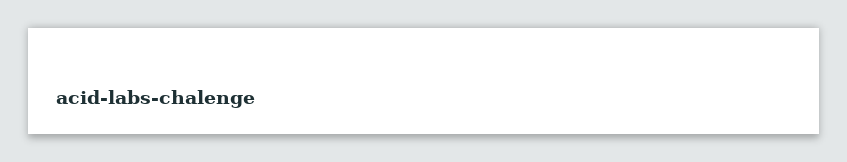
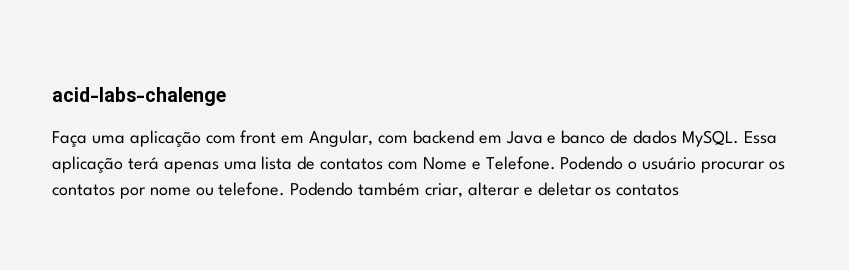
+ Faça uma aplicação com front em Angular, com backend em Java e banco de dados MySQL. Essa aplicação terá apenas uma lista de contatos com Nome e Telefone. Podendo o usuário procurar os contatos por nome ou telefone. Podendo também criar, alterar e deletar os contatos

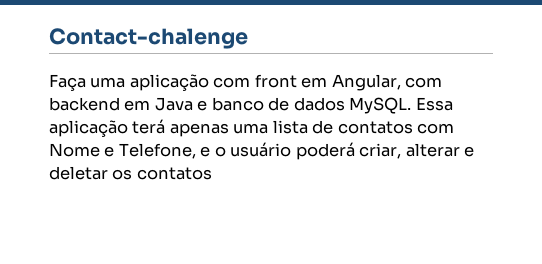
- acid-labs-chalenge
+ Contact-chalenge
- Essa aplicação terá apenas uma lista de contatos com Nome e Telefone. Podendo o usuário procurar os contatos por nome ou telefone. Podendo também criar, alterar e deletar os contatos
+ Essa aplicação terá apenas uma lista de contatos com Nome e Telefone, e o usuário poderá criar, alterar e deletar os contatos

